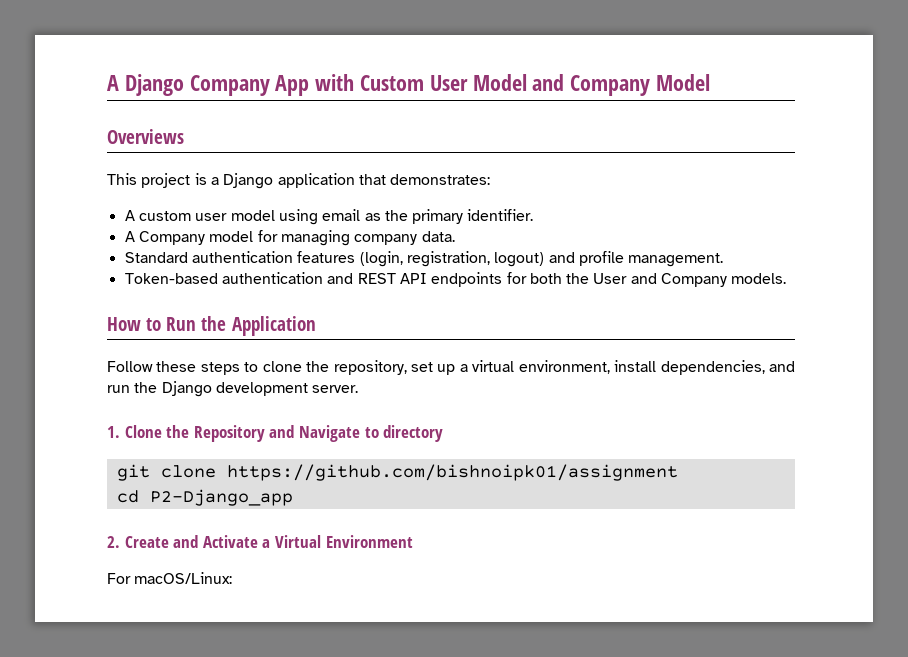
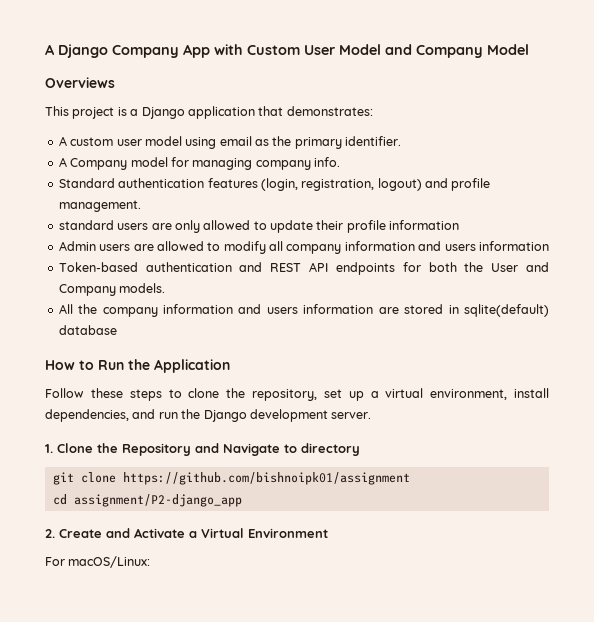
- A Company model for managing company data.
+ A Company model for managing company info.
+ standard users are only allowed to update their profile information
+ Admin users are allowed to modify all company information and users information
+ All the company information and users information are stored in sqlite(default) database
- cd P2-Django_app
+ cd assignment/P2-django_app

